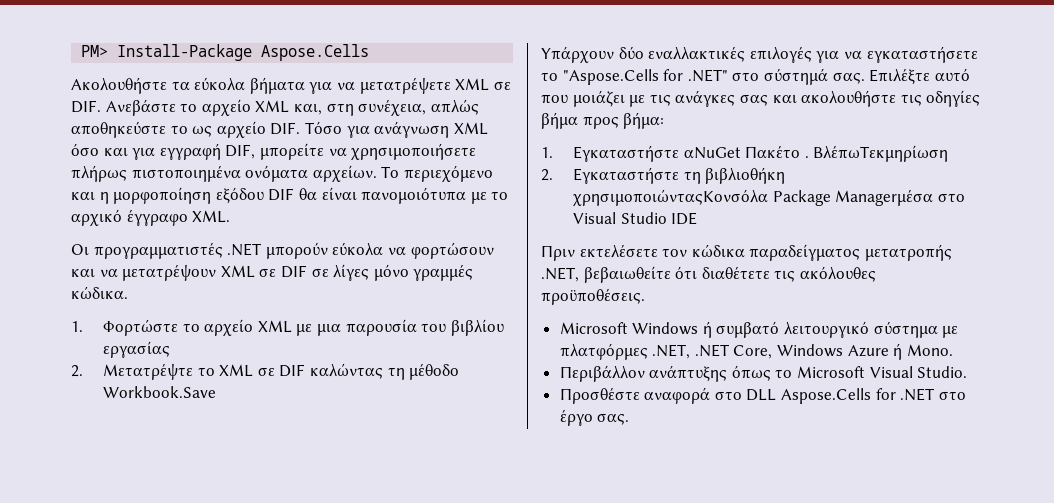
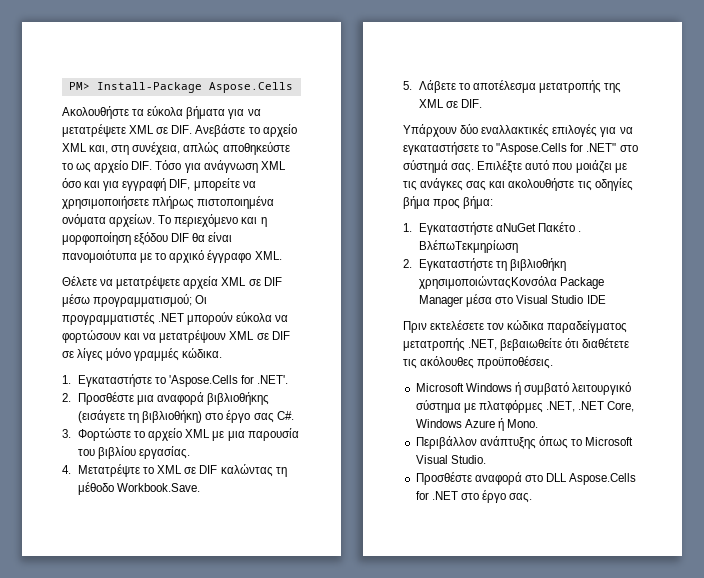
- Οι προγραμματιστές .NET μπορούν εύκολα να φορτώσουν και να μετατρέψουν XML σε DIF σε λίγες μόνο γραμμές κώδικα.
+ Θέλετε να μετατρέψετε αρχεία XML σε DIF μέσω προγραμματισμού; Οι προγραμματιστές .NET μπορούν εύκολα να φορτώσουν και να μετατρέψουν XML σε DIF σε λίγες μόνο γραμμές κώδικα.
- 1. Φορτώστε το αρχείο XML με μια παρουσία του βιβλίου εργασίας
- 2. Μετατρέψτε το XML σε DIF καλώντας τη μέθοδο Workbook.Save
+ 1. Εγκαταστήστε το 'Aspose.Cells for .NET'.
+ 2. Προσθέστε μια αναφορά βιβλιοθήκης (εισάγετε τη βιβλιοθήκη) στο έργο σας C#.
+ 3. Φορτώστε το αρχείο XML με μια παρουσία του βιβλίου εργασίας.
+ 4. Μετατρέψτε το XML σε DIF καλώντας τη μέθοδο Workbook.Save.
+ 5. Λάβετε το αποτέλεσμα μετατροπής της XML σε DIF.
- 2. Εγκαταστήστε τη βιβλιοθήκη χρησιμοποιώνταςΚονσόλα Package Managerμέσα στο Visual Studio IDE
+ 2. Εγκαταστήστε τη βιβλιοθήκη χρησιμοποιώνταςΚονσόλα Package Manager μέσα στο Visual Studio IDE

